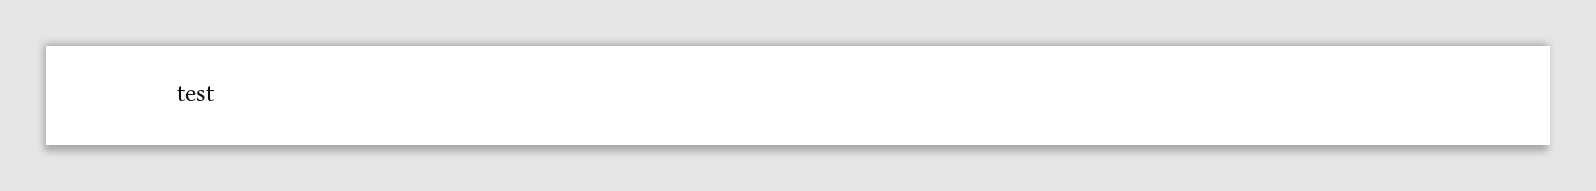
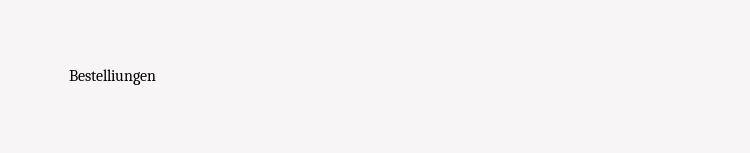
- test
+ Bestelliungen

